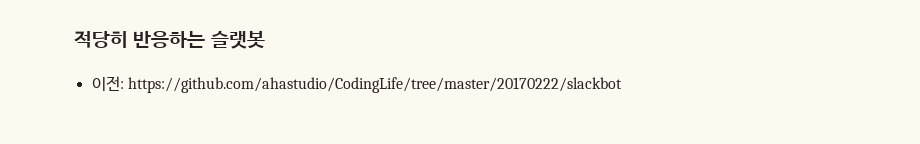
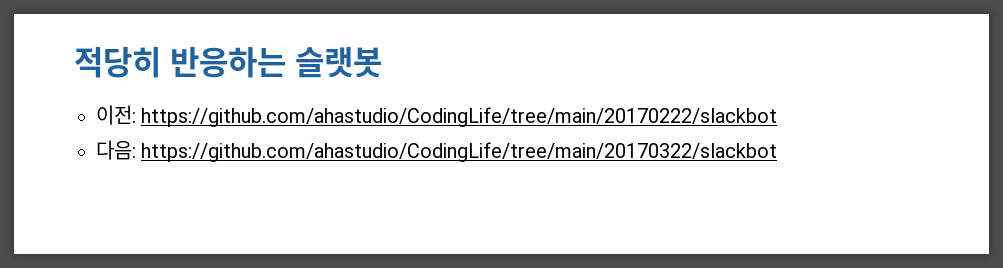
- 이전: https://github.com/ahastudio/CodingLife/tree/master/20170222/slackbot
+ 이전: https://github.com/ahastudio/CodingLife/tree/main/20170222/slackbot
+ 다음: https://github.com/ahastudio/CodingLife/tree/main/20170322/slackbot

